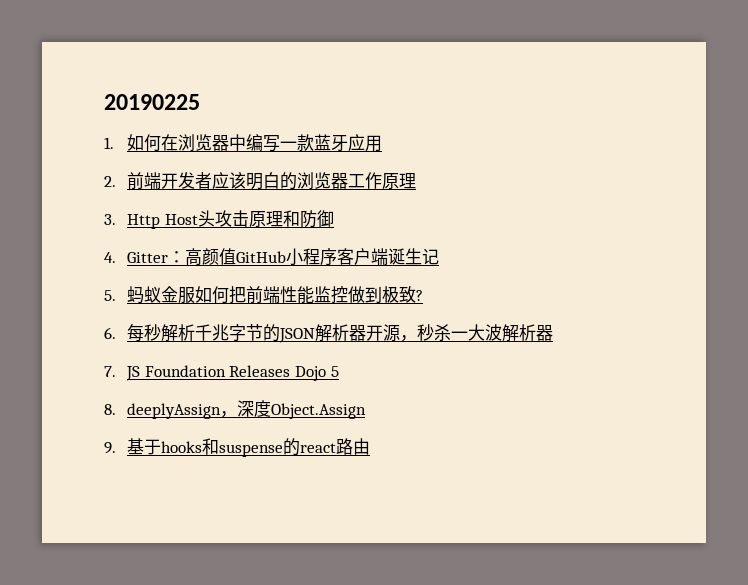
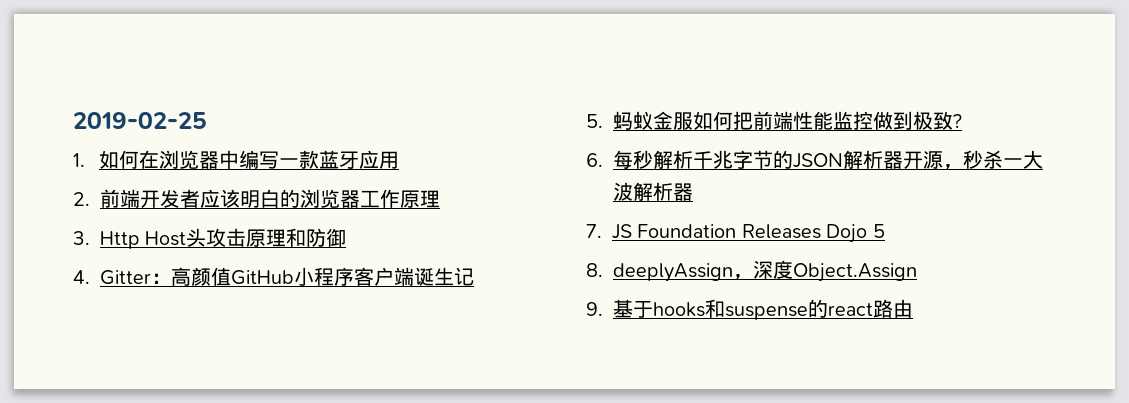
- 20190225
+ 2019-02-25

